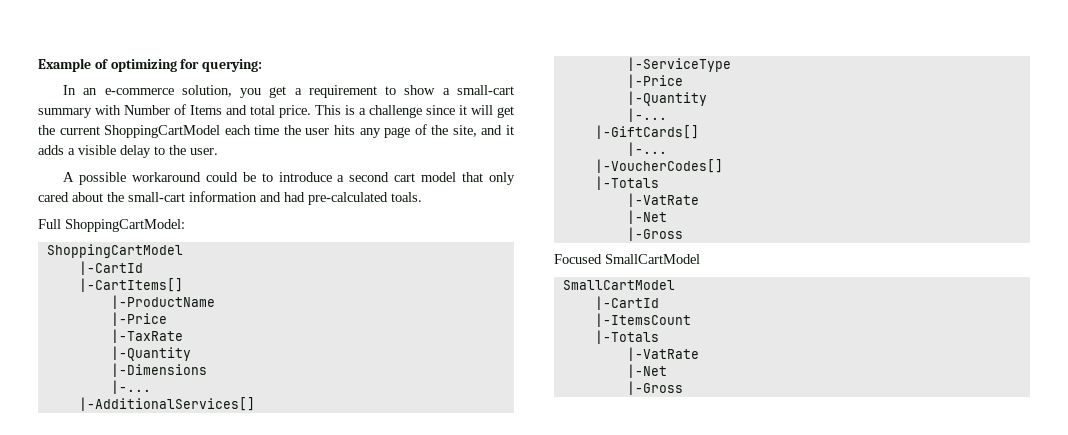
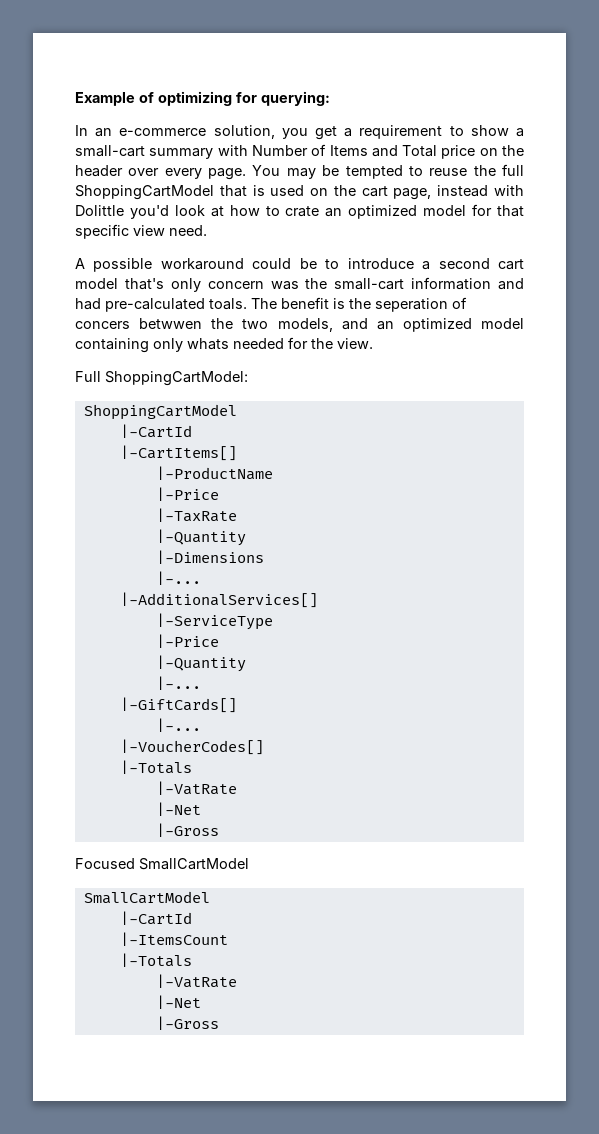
- In an e-commerce solution, you get a requirement to show a small-cart summary with Number of Items and total price. This is a challenge since it will get the current ShoppingCartModel each time the user hits any page of the site, and it adds a visible delay to the user.
+ In an e-commerce solution, you get a requirement to show a small-cart summary with Number of Items and Total price on the header over every page. You may be tempted to reuse the full ShoppingCartModel that is used on the cart page, instead with Dolittle you'd look at how to crate an optimized model for that specific view need.
- A possible workaround could be to introduce a second cart model that only cared about the small-cart information and had pre-calculated toals.
+ A possible workaround could be to introduce a second cart model that's only concern was the small-cart information and had pre-calculated toals. The benefit is the seperation of concers betwwen the two models, and an optimized model containing only whats needed for the view.

